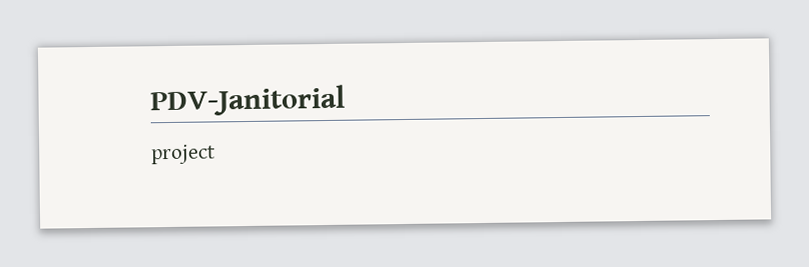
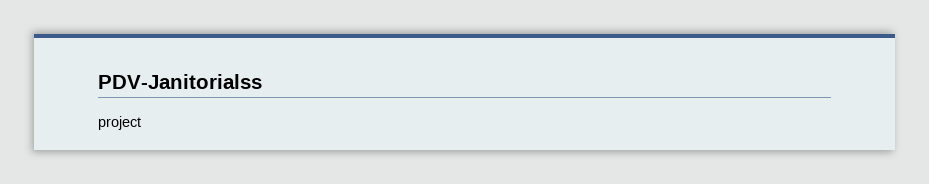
- PDV-Janitorial
+ PDV-Janitorialss

